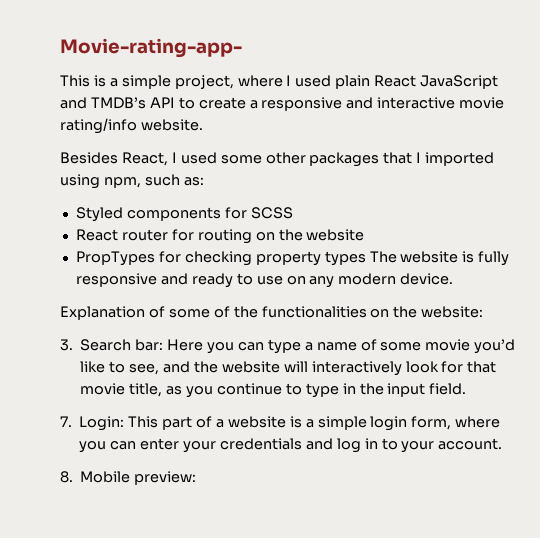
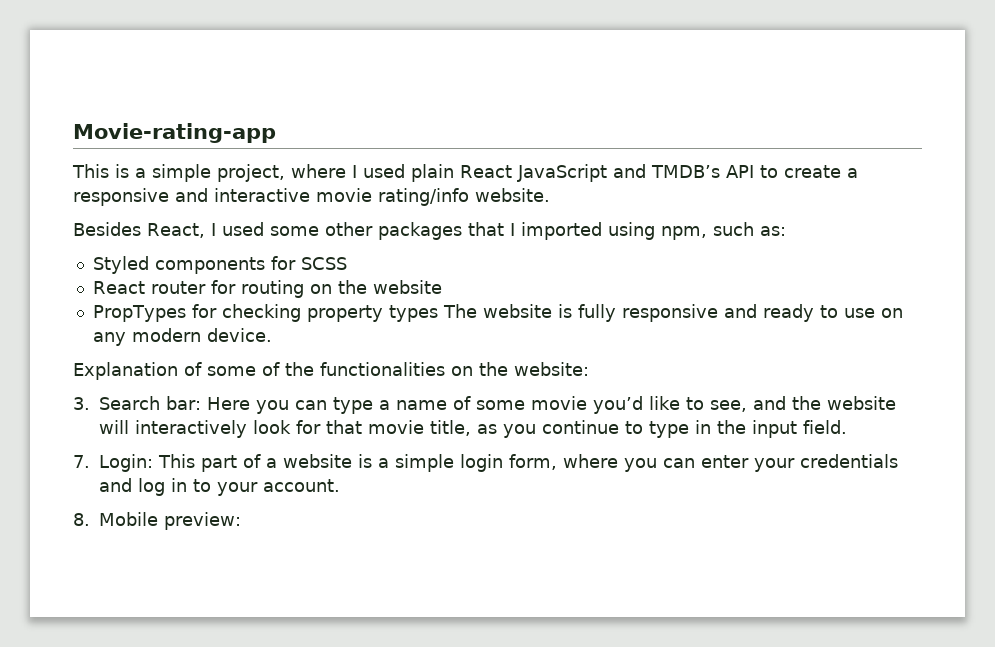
- Movie-rating-app-
+ Movie-rating-app

